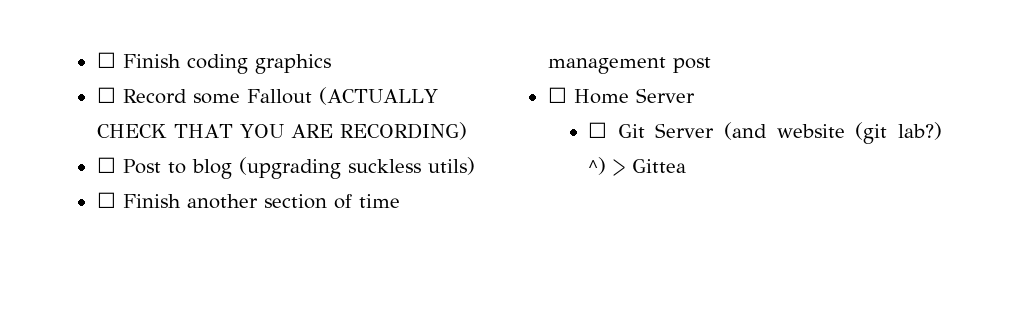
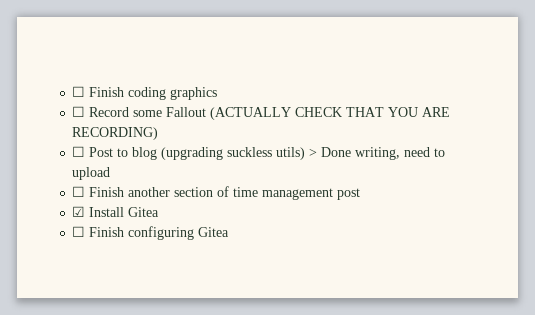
- ☐ Post to blog (upgrading suckless utils)
+ ☐ Post to blog (upgrading suckless utils) > Done writing, need to upload
- ☐ Home Server
- ☐ Git Server (and website (git lab?) ^) > Gittea
+ ☑ Install Gitea
+ ☐ Finish configuring Gitea

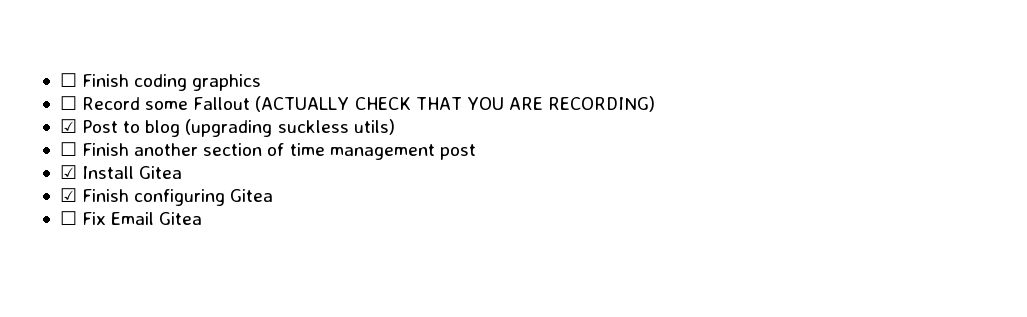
- ☐ Post to blog (upgrading suckless utils) > Done writing, need to upload
+ ☑ Post to blog (upgrading suckless utils)
- ☐ Finish configuring Gitea
+ ☑ Finish configuring Gitea
+ ☐ Fix Email Gitea

